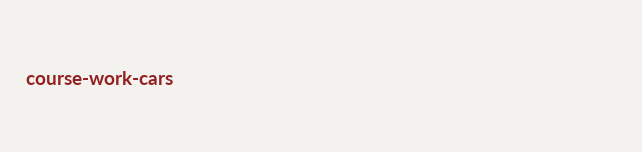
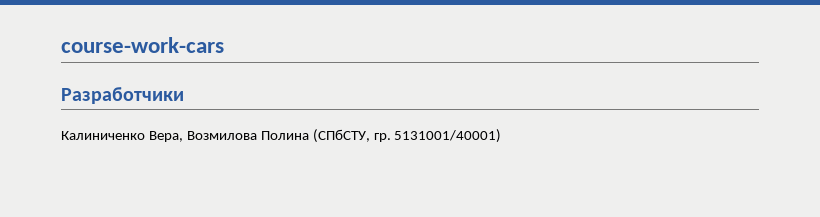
+ Разработчики
+ Калиниченко Вера, Возмилова Полина (СПбСТУ, гр. 5131001/40001)

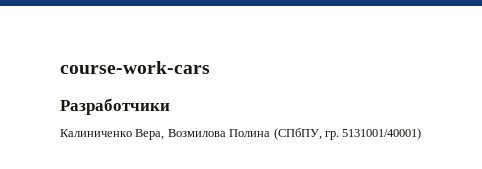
- Калиниченко Вера, Возмилова Полина (СПбСТУ, гр.
+ Калиниченко Вера, Возмилова Полина (СПбПУ, гр.

